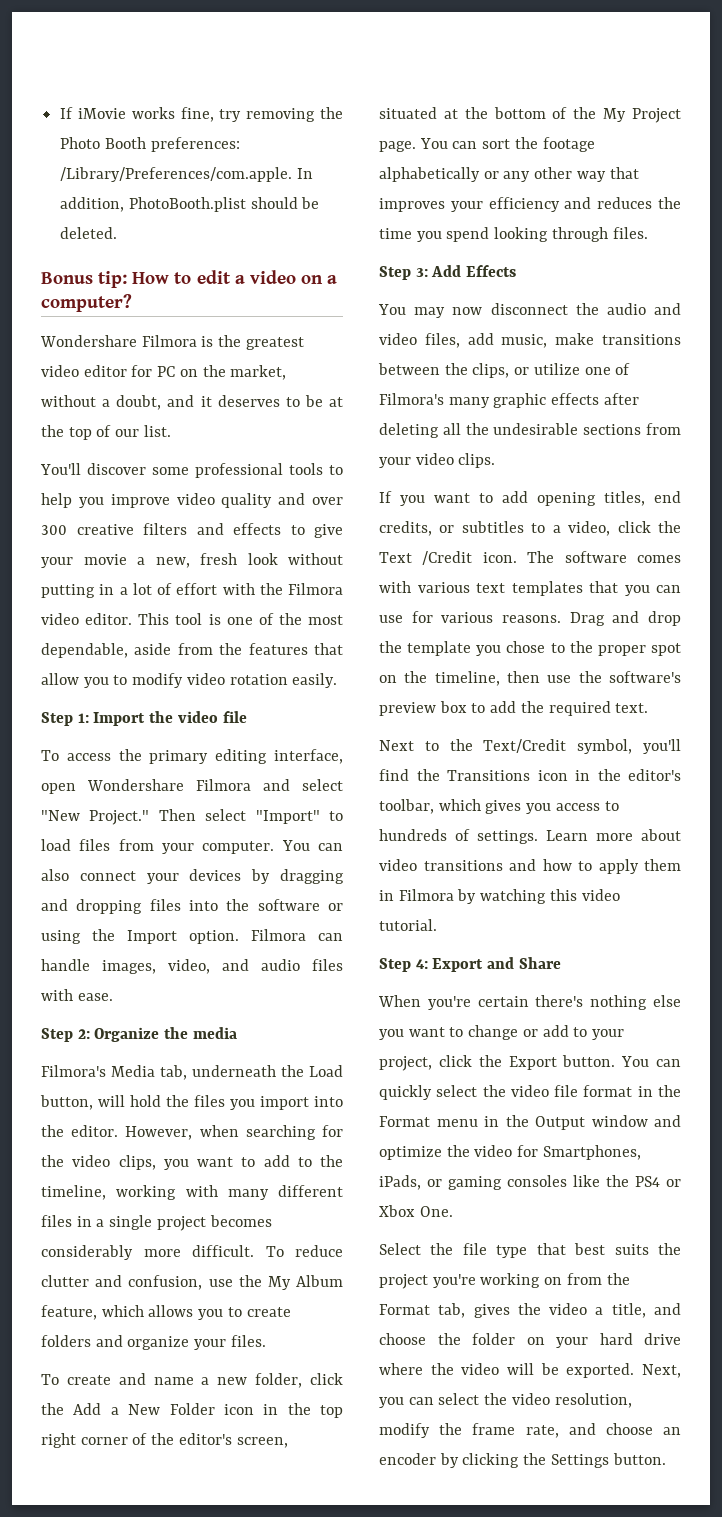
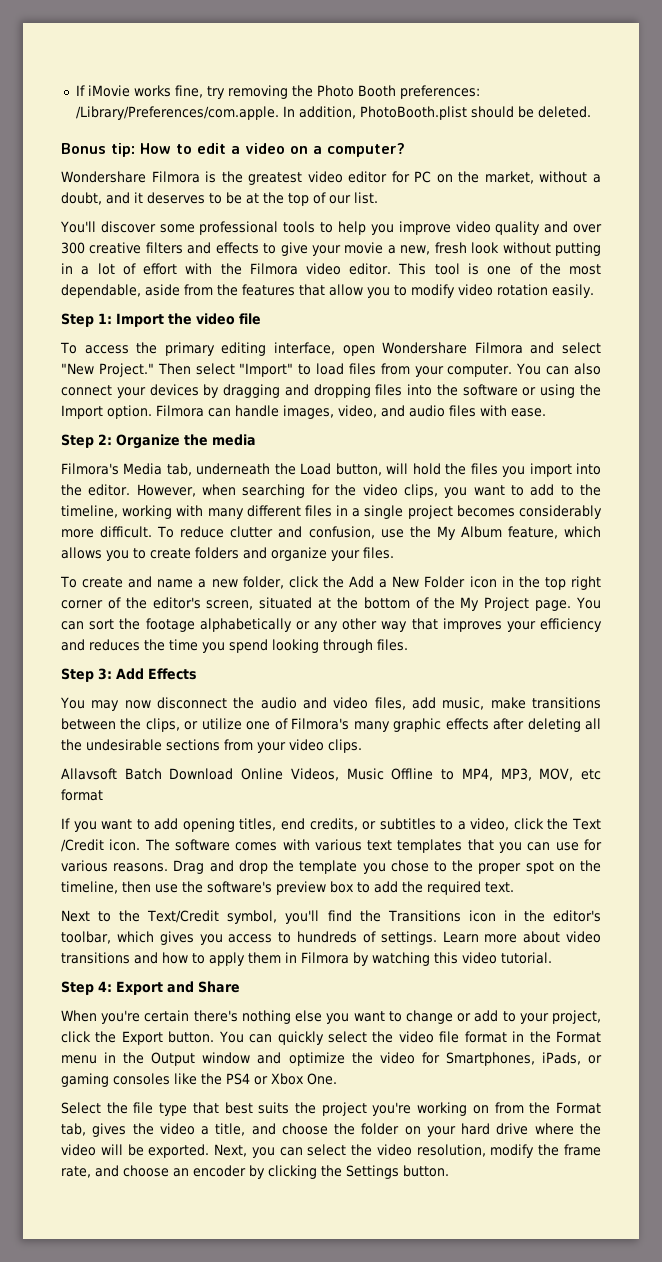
+ Allavsoft Batch Download Online Videos, Music Offline to MP4, MP3, MOV, etc format

